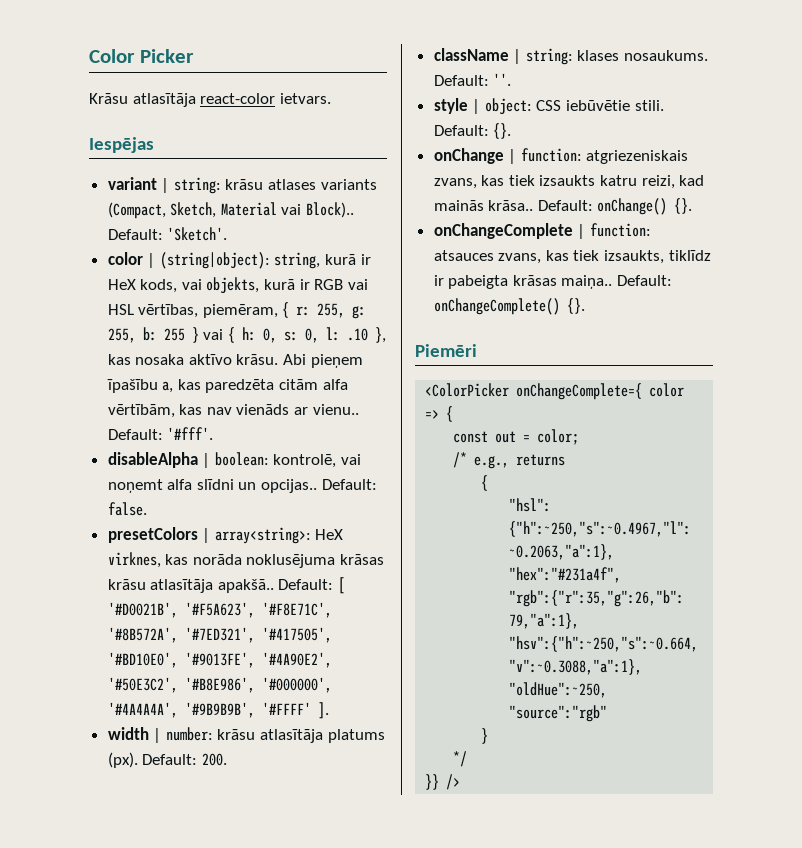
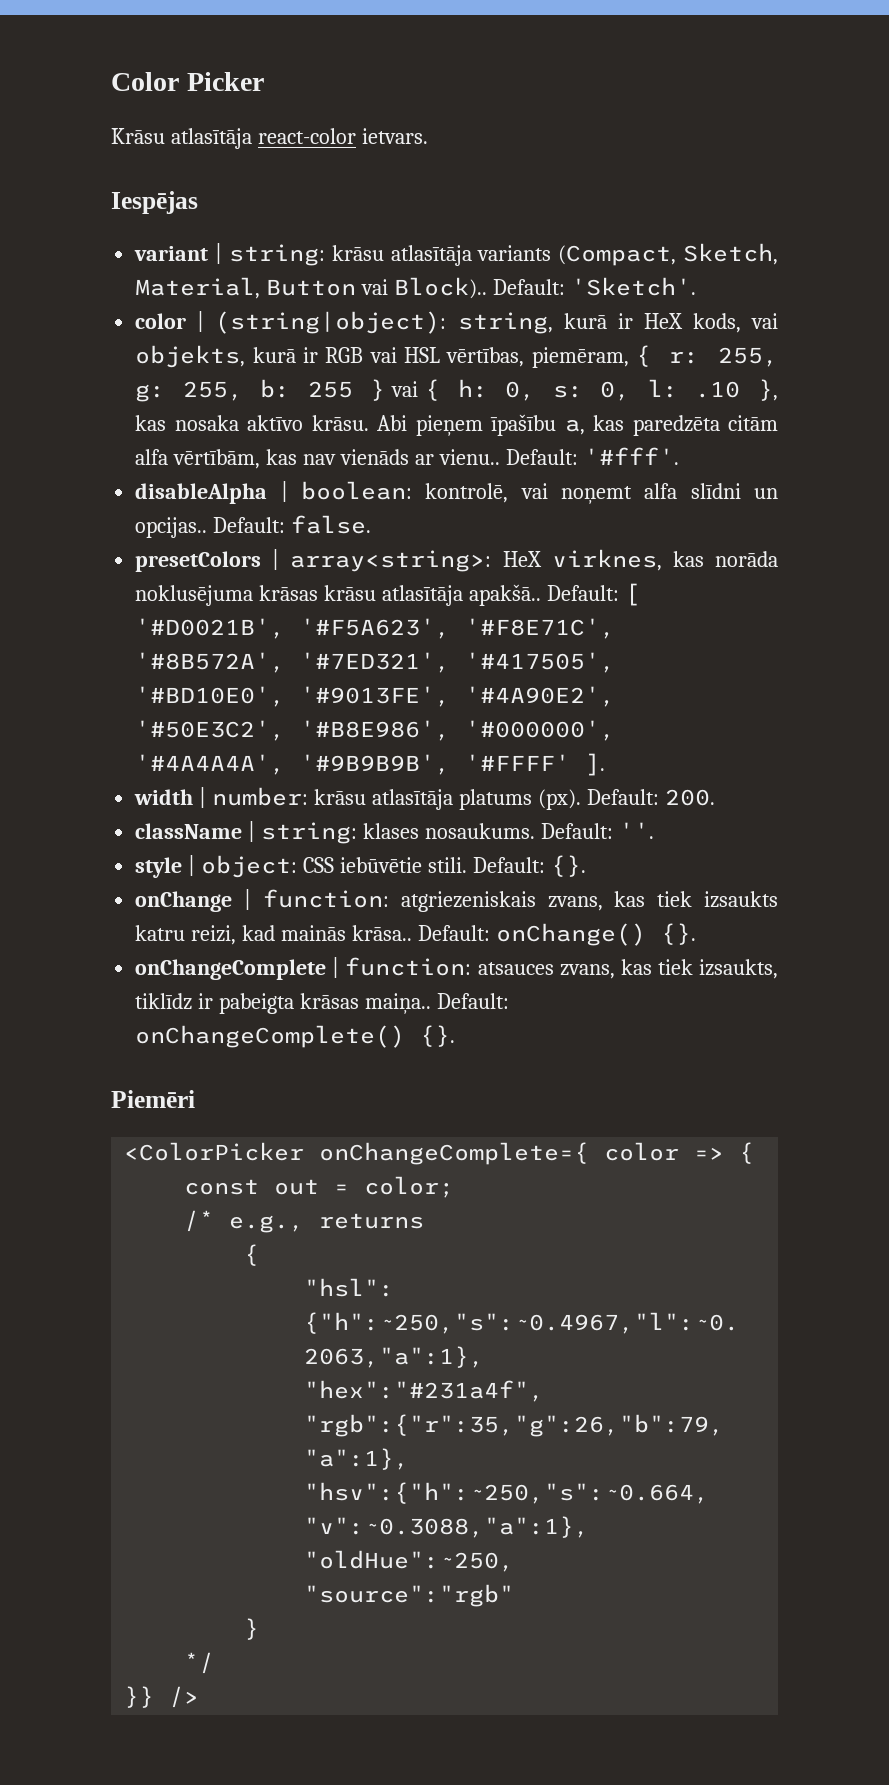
- variant | string: krāsu atlases variants (Compact, Sketch, Material vai Block)..
+ variant | string: krāsu atlasītāja variants (Compact, Sketch, Material, Button vai Block)..

